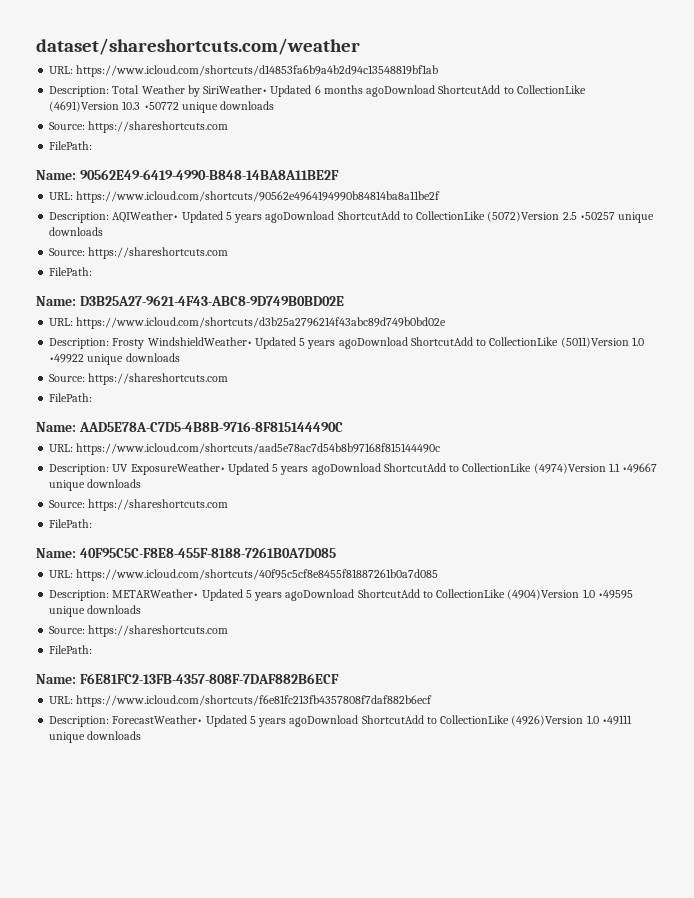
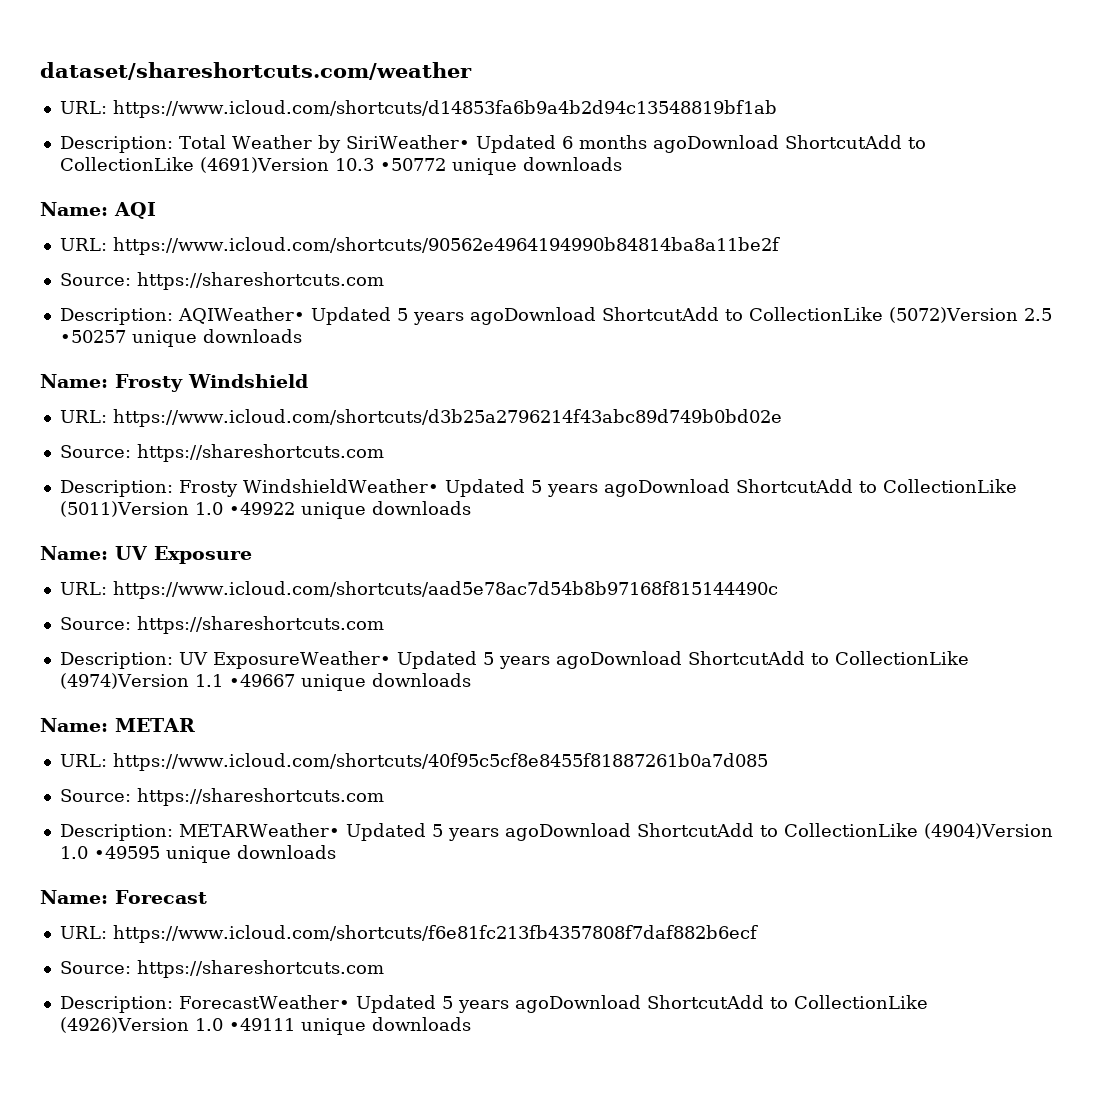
  Description: Total Weather by SiriWeather• Updated 6 months agoDownload ShortcutAdd to CollectionLike (4691)Version 10.3 •50772 unique downloads
- Source: https://shareshortcuts.com
- FilePath:
- Name: 90562E49-6419-4990-B848-14BA8A11BE2F
+ Name: AQI
  URL: https://www.icloud.com/shortcuts/90562e4964194990b84814ba8a11be2f
+ Source: https://shareshortcuts.com
  Description: AQIWeather• Updated 5 years agoDownload ShortcutAdd to CollectionLike (5072)Version 2.5 •50257 unique downloads
- Source: https://shareshortcuts.com
- FilePath:
- Name: D3B25A27-9621-4F43-ABC8-9D749B0BD02E
+ Name: Frosty Windshield
  URL: https://www.icloud.com/shortcuts/d3b25a2796214f43abc89d749b0bd02e
+ Source: https://shareshortcuts.com
  Description: Frosty WindshieldWeather• Updated 5 years agoDownload ShortcutAdd to CollectionLike (5011)Version 1.0 •49922 unique downloads
- Source: https://shareshortcuts.com
- FilePath:
- Name: AAD5E78A-C7D5-4B8B-9716-8F815144490C
+ Name: UV Exposure
  URL: https://www.icloud.com/shortcuts/aad5e78ac7d54b8b97168f815144490c
+ Source: https://shareshortcuts.com
  Description: UV ExposureWeather• Updated 5 years agoDownload ShortcutAdd to CollectionLike (4974)Version 1.1 •49667 unique downloads
- Source: https://shareshortcuts.com
- FilePath:
- Name: 40F95C5C-F8E8-455F-8188-7261B0A7D085
+ Name: METAR
  URL: https://www.icloud.com/shortcuts/40f95c5cf8e8455f81887261b0a7d085
+ Source: https://shareshortcuts.com
  Description: METARWeather• Updated 5 years agoDownload ShortcutAdd to CollectionLike (4904)Version 1.0 •49595 unique downloads
- Source: https://shareshortcuts.com
- FilePath:
- Name: F6E81FC2-13FB-4357-808F-7DAF882B6ECF
+ Name: Forecast
  URL: https://www.icloud.com/shortcuts/f6e81fc213fb4357808f7daf882b6ecf
+ Source: https://shareshortcuts.com

